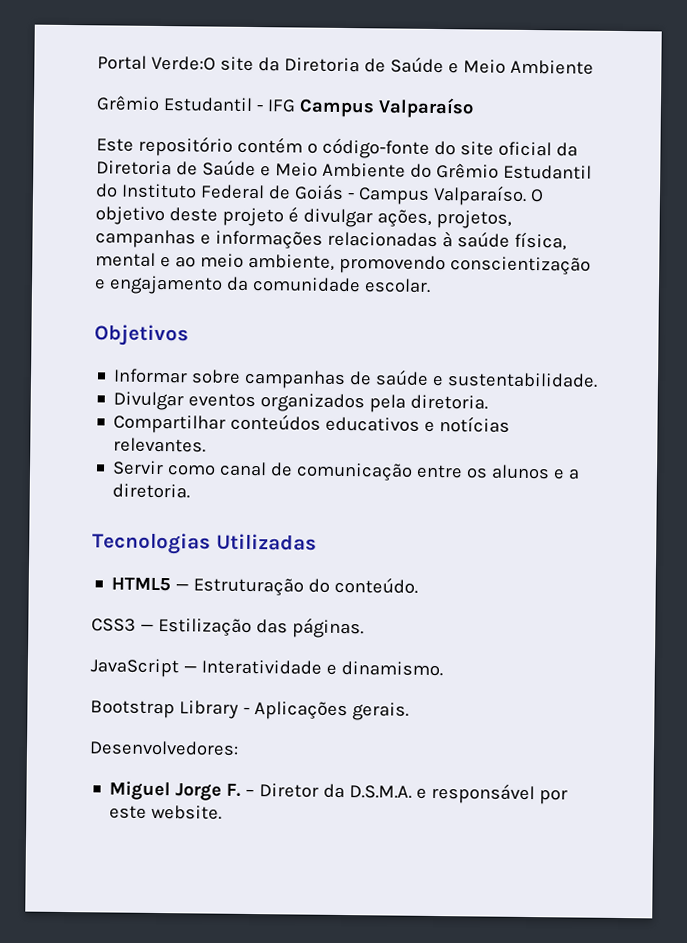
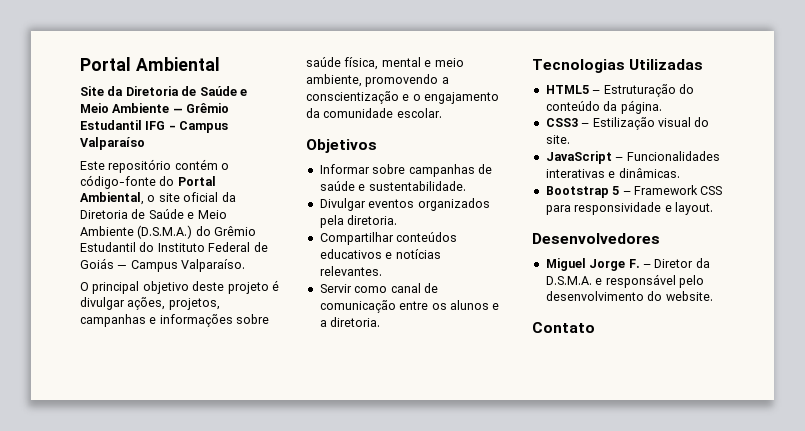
- Portal Verde:O site da Diretoria de Saúde e Meio Ambiente
- Grêmio Estudantil - IFG Campus Valparaíso
+ Portal Ambiental
+ Site da Diretoria de Saúde e Meio Ambiente — Grêmio Estudantil IFG - Campus Valparaíso
- Este repositório contém o código-fonte do site oficial da Diretoria de Saúde e Meio Ambiente do Grêmio Estudantil do Instituto Federal de Goiás - Campus Valparaíso. O objetivo deste projeto é divulgar ações, projetos, campanhas e informações relacionadas à saúde física, mental e ao meio ambiente, promovendo conscientização e engajamento da comunidade escolar.
+ Este repositório contém o código-fonte do Portal Ambiental, o site oficial da Diretoria de Saúde e Meio Ambiente (D.S.M.A.) do Grêmio Estudantil do Instituto Federal de Goiás — Campus Valparaíso.
+ O principal objetivo deste projeto é divulgar ações, projetos, campanhas e informações sobre saúde física, mental e meio ambiente, promovendo a conscientização e o engajamento da comunidade escolar.
- HTML5 — Estruturação do conteúdo.
- CSS3 — Estilização das páginas.
- JavaScript — Interatividade e dinamismo.
- Bootstrap Library - Aplicações gerais.
- Desenvolvedores:
+ HTML5 – Estruturação do conteúdo da página.
+ CSS3 – Estilização visual do site.
+ JavaScript – Funcionalidades interativas e dinâmicas.
+ Bootstrap 5 – Framework CSS para responsividade e layout.
+ Desenvolvedores
- Miguel Jorge F. – Diretor da D.S.M.A. e responsável por este website.
+ Miguel Jorge F. – Diretor da D.S.M.A. e responsável pelo desenvolvimento do website.
+ Contato

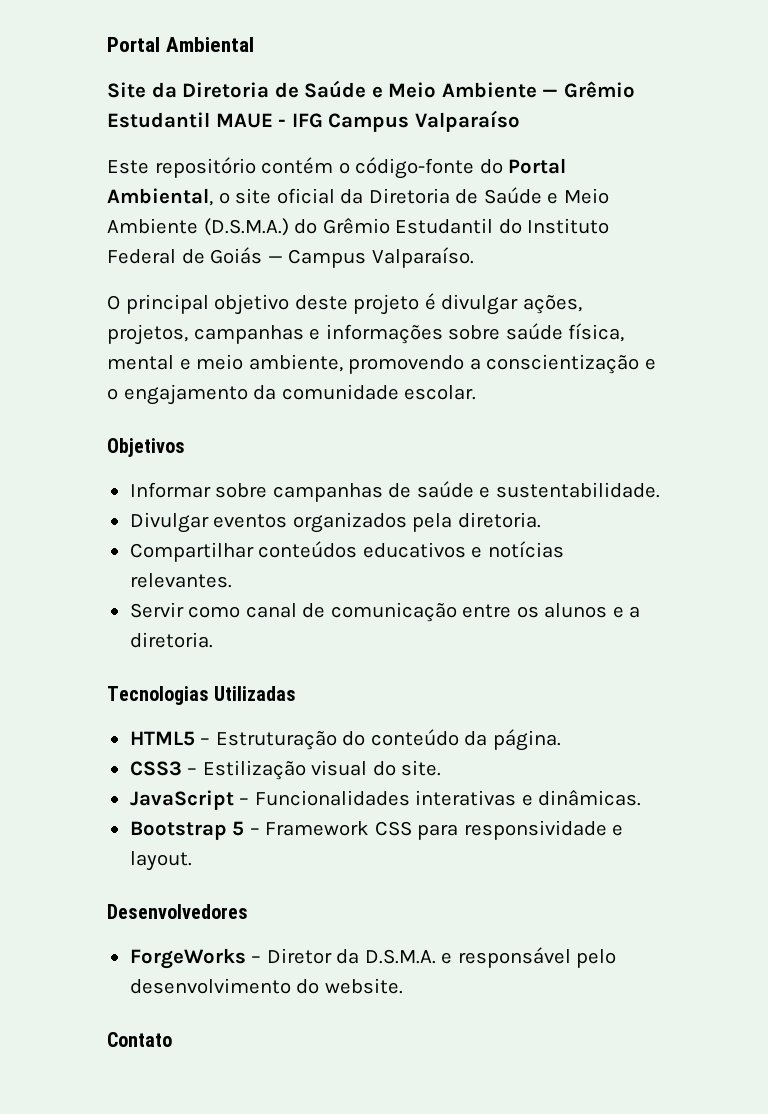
- Site da Diretoria de Saúde e Meio Ambiente — Grêmio Estudantil IFG - Campus Valparaíso
+ Site da Diretoria de Saúde e Meio Ambiente — Grêmio Estudantil MAUE - IFG Campus Valparaíso
- Miguel Jorge F. – Diretor da D.S.M.A. e responsável pelo desenvolvimento do website.
+ ForgeWorks – Diretor da D.S.M.A. e responsável pelo desenvolvimento do website.

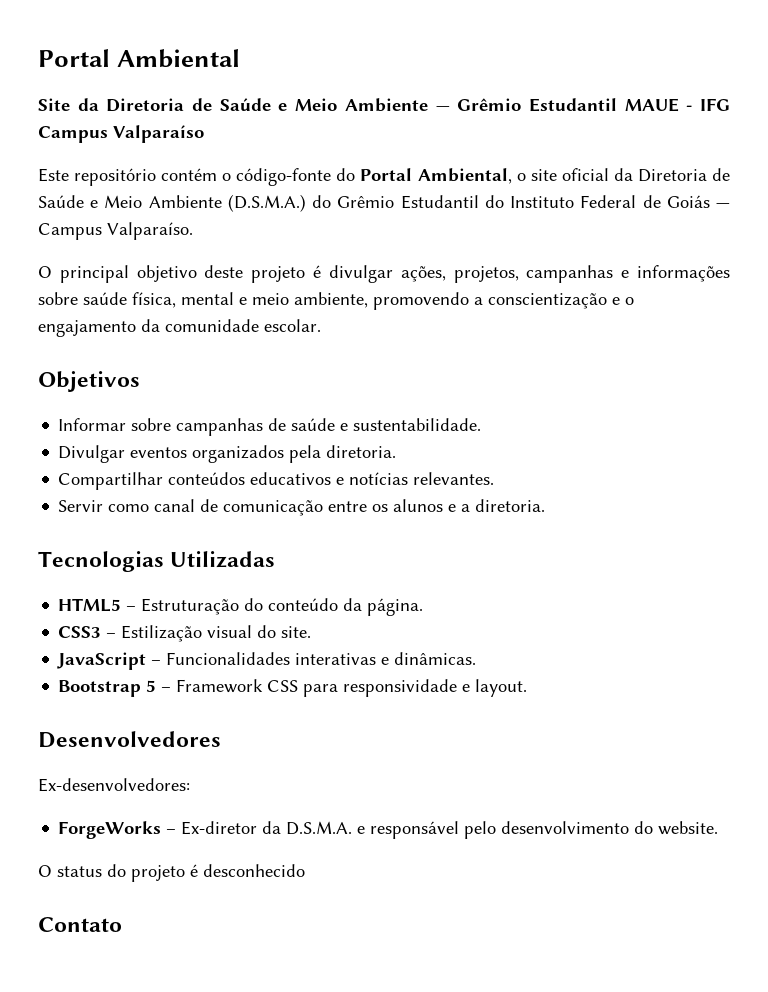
+ Ex-desenvolvedores:
- ForgeWorks – Diretor da D.S.M.A. e responsável pelo desenvolvimento do website.
+ ForgeWorks – Ex-diretor da D.S.M.A. e responsável pelo desenvolvimento do website.
+ O status do projeto é desconhecido

